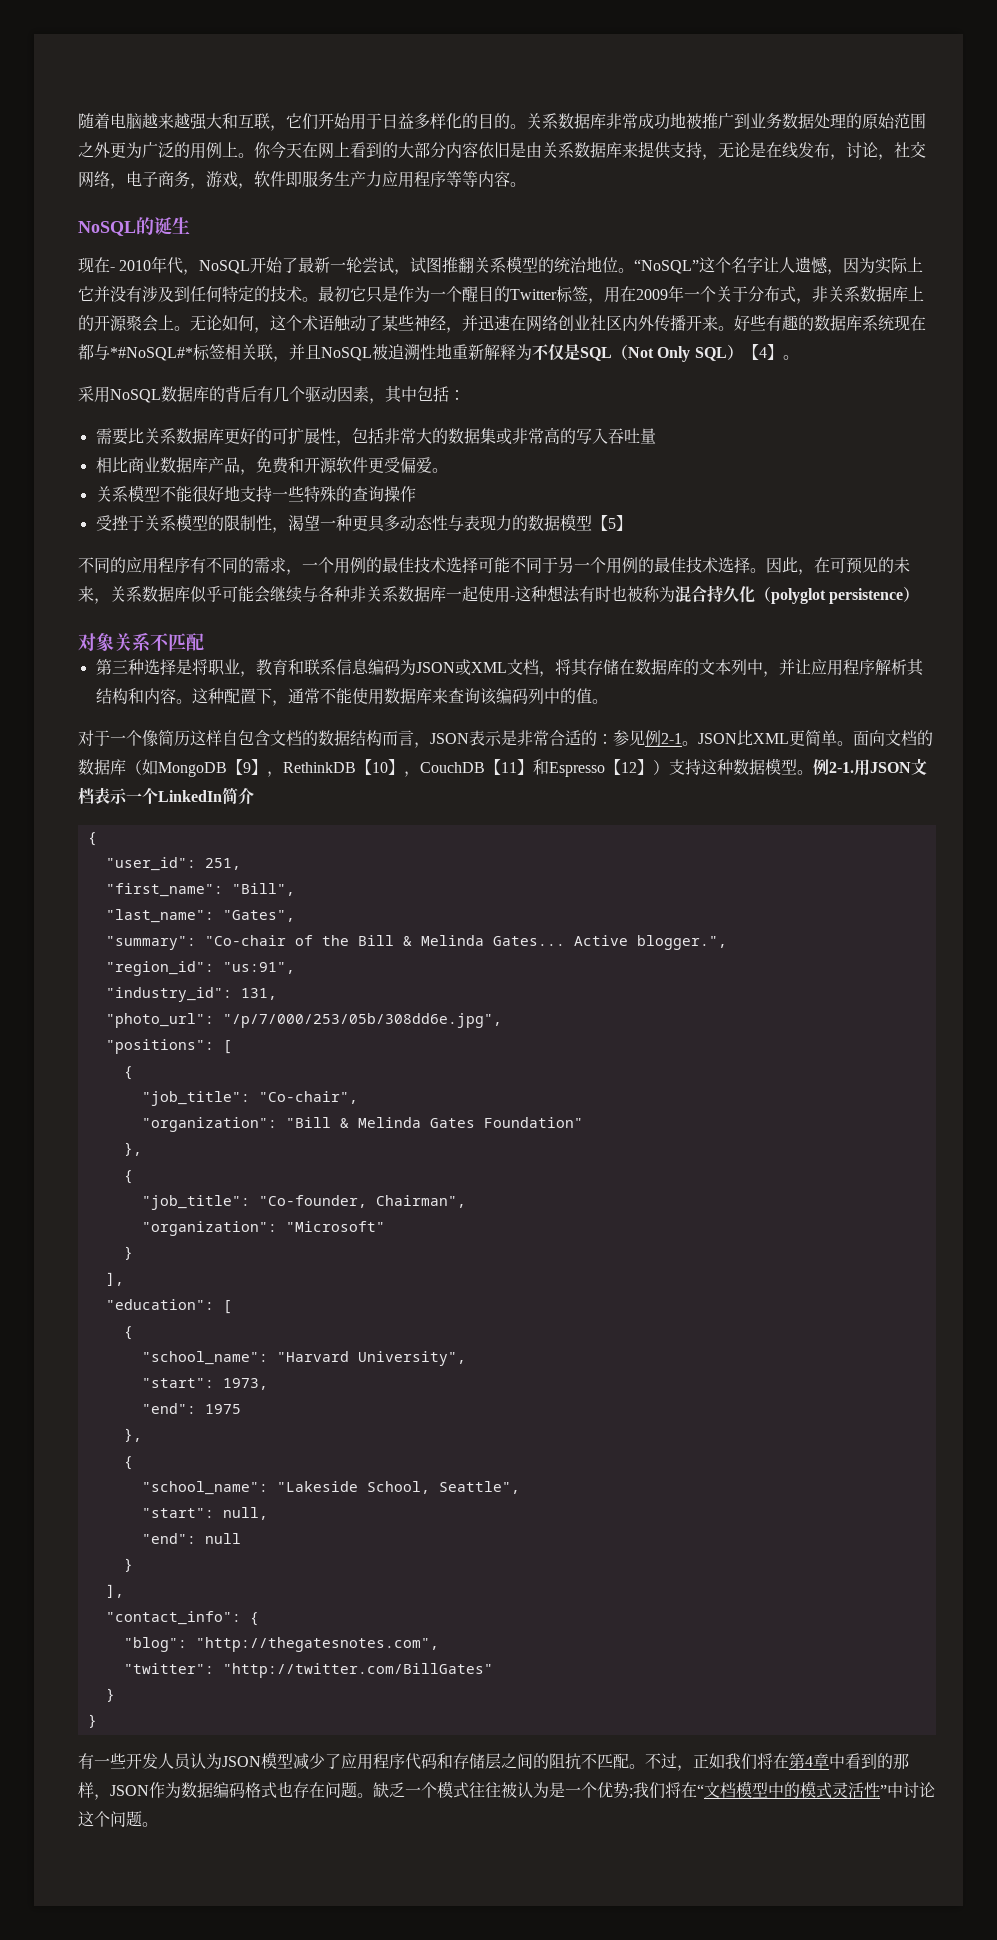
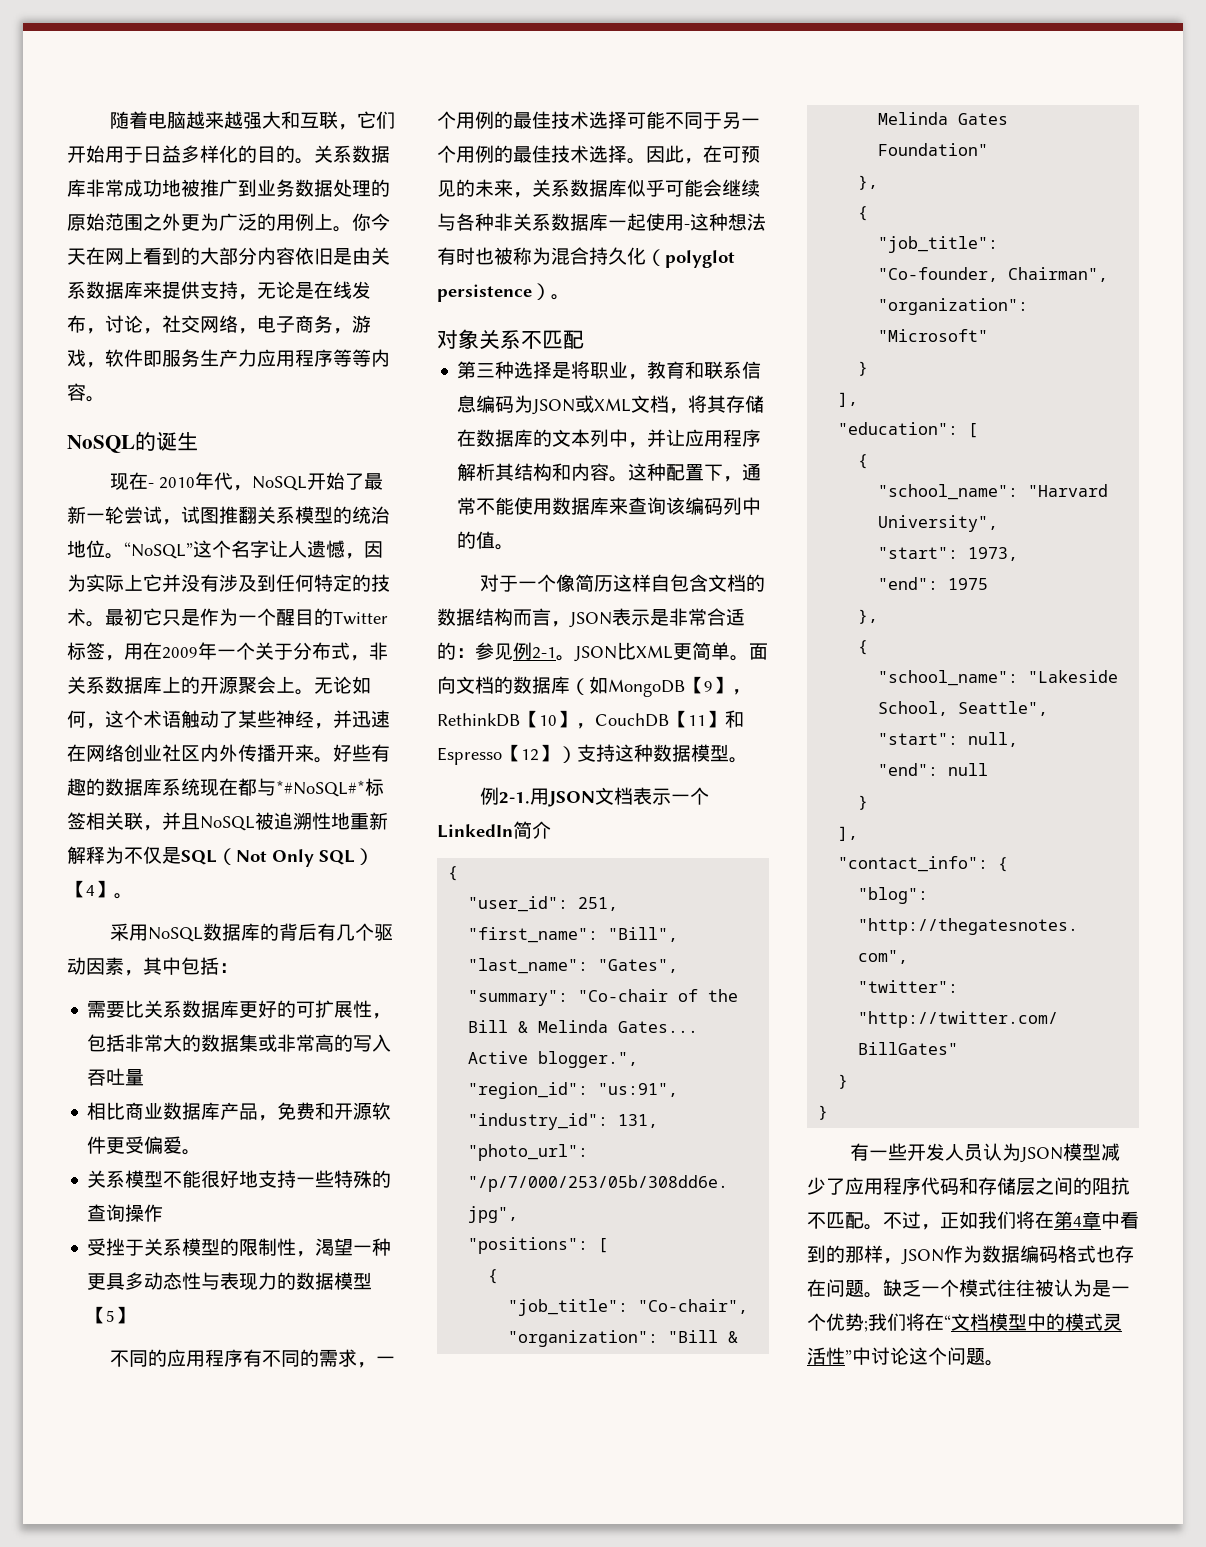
- 因此，在可预见的未来，关系数据库似乎可能会继续与各种非关系数据库一起使用-这种想法有时也被称为混合持久化（polyglot persistence）
+ 因此，在可预见的未来，关系数据库似乎可能会继续与各种非关系数据库一起使用-这种想法有时也被称为混合持久化（polyglot persistence）。
- 面向文档的数据库（如MongoDB【9】，RethinkDB【10】，CouchDB【11】和Espresso【12】）支持这种数据模型。例2-1.
+ 面向文档的数据库（如MongoDB【9】，RethinkDB【10】，CouchDB【11】和Espresso【12】）支持这种数据模型。
+ 例2-1.

